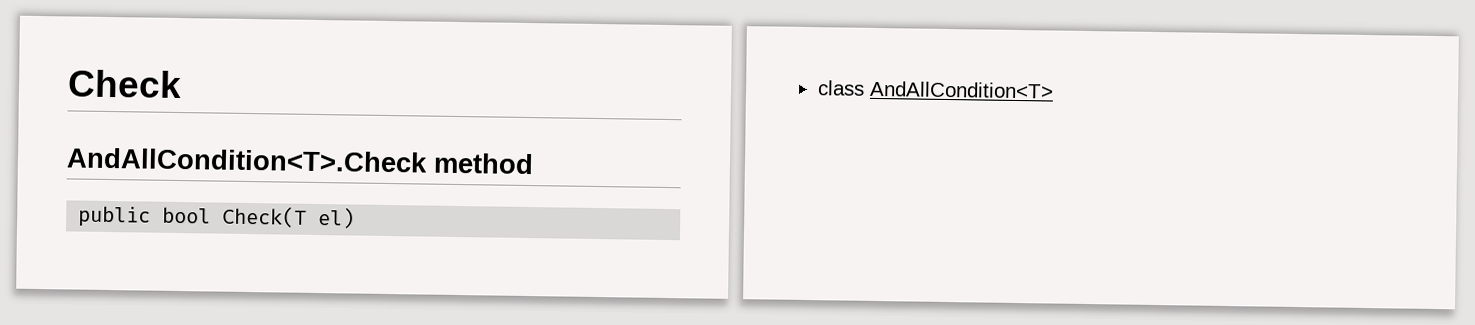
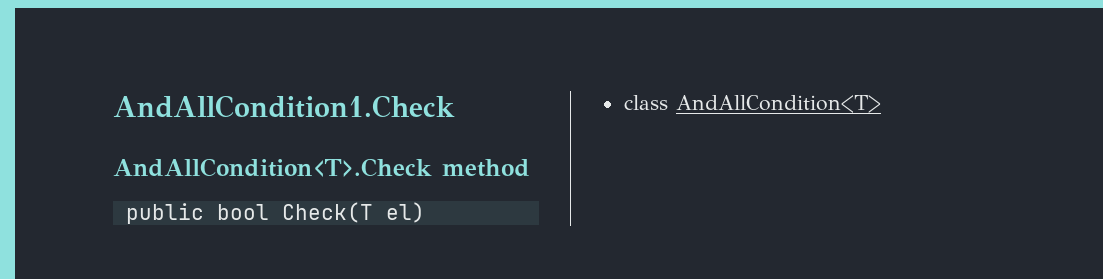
- Check
+ AndAllCondition1.Check

